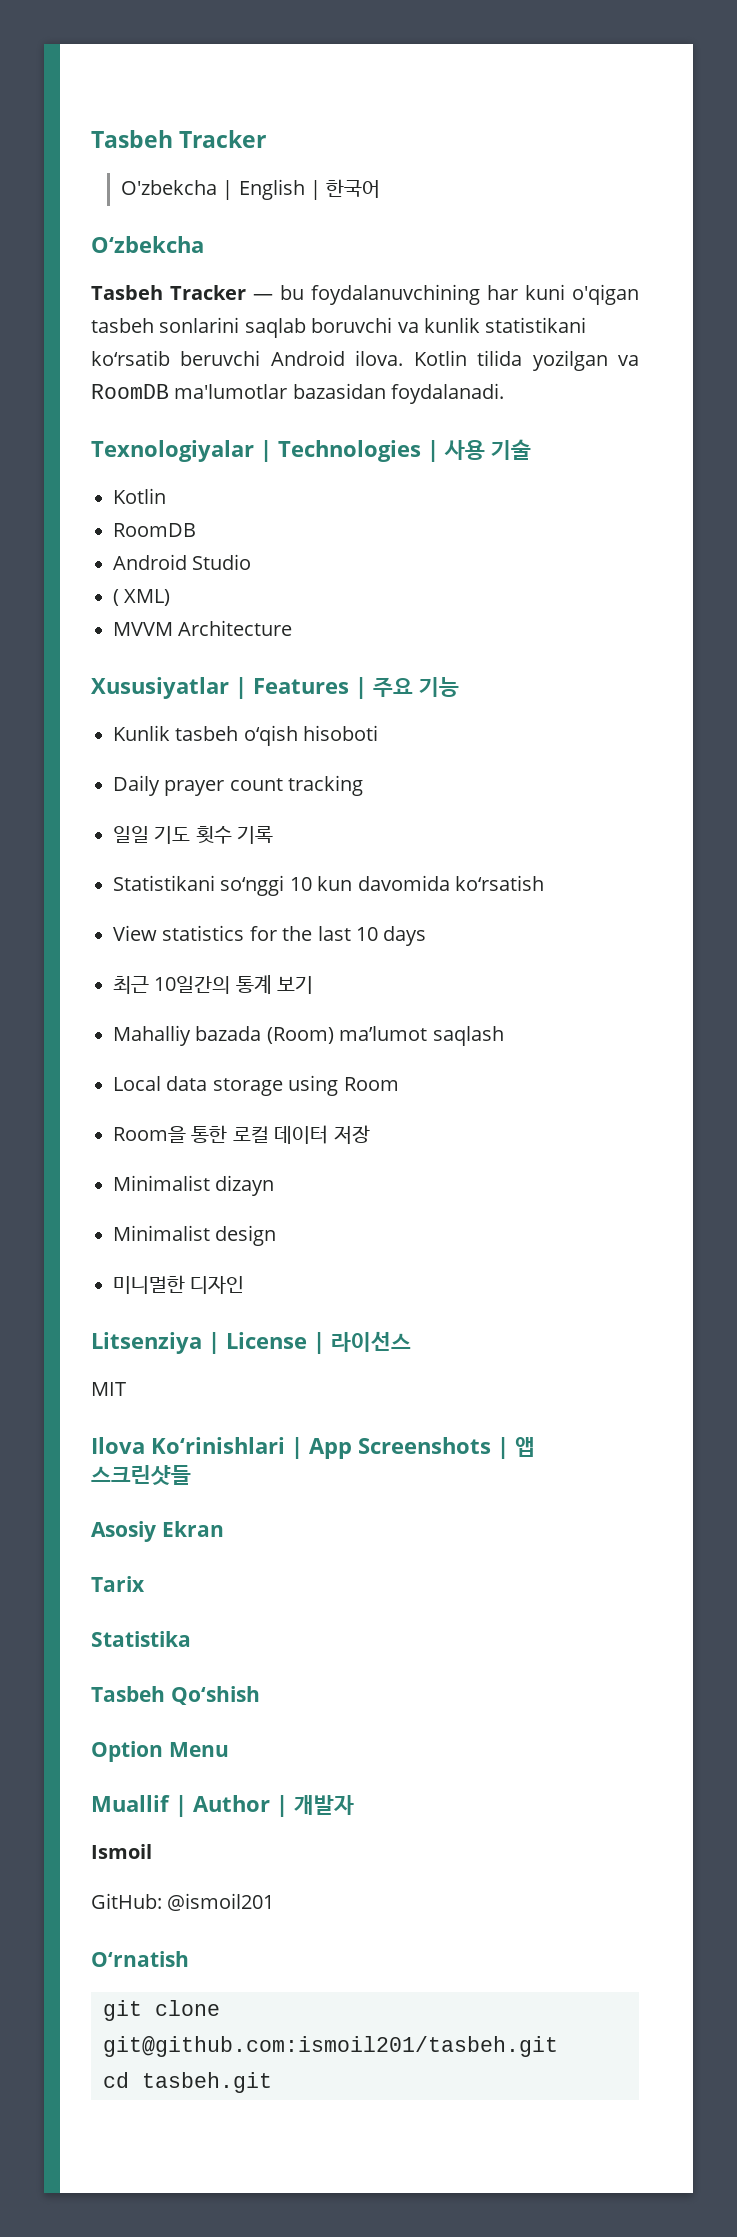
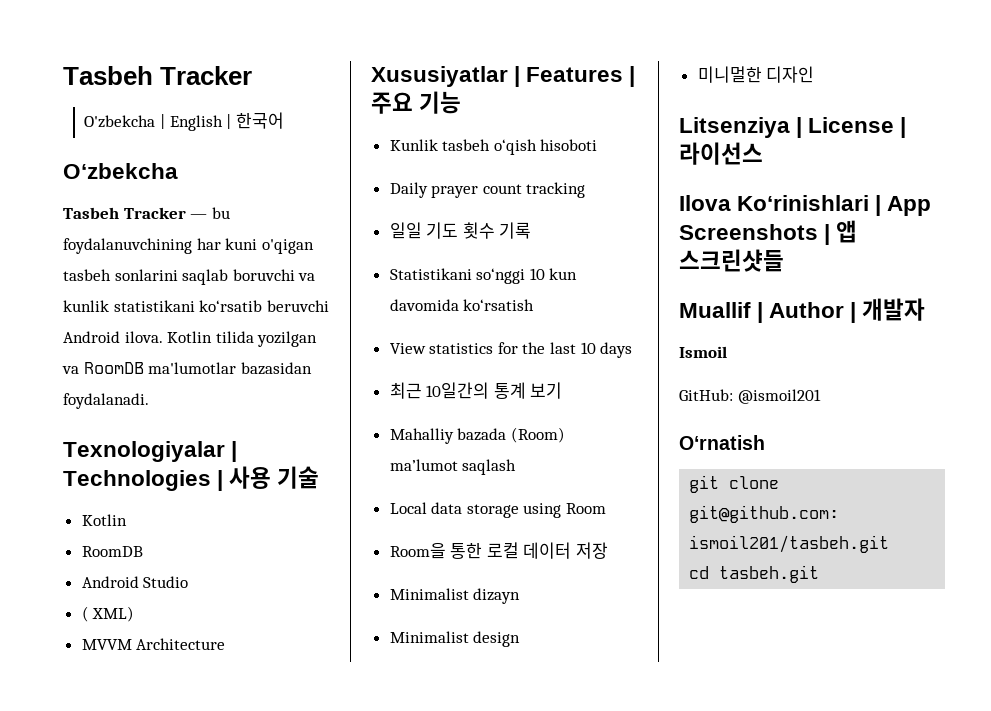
- MIT
- Asosiy Ekran
- Tarix
- Statistika
- Tasbeh Qo‘shish
- Option Menu

